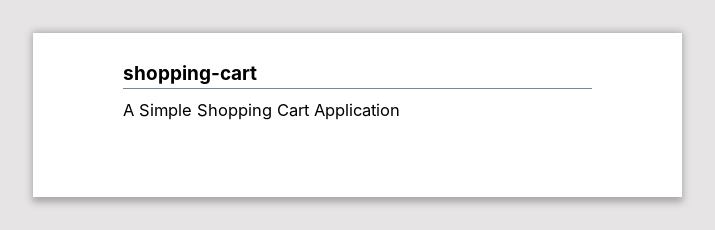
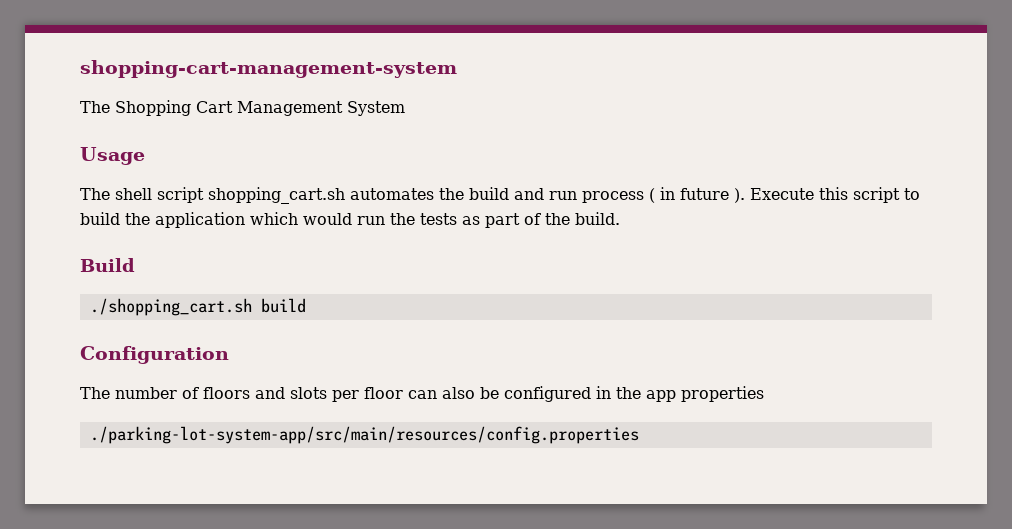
- shopping-cart
- A Simple Shopping Cart Application
+ shopping-cart-management-system
+ The Shopping Cart Management System
+ Usage
+ The shell script shopping_cart.sh automates the build and run process ( in future ). Execute this script to build the application which would run the tests as part of the build.
+ Build
+ ./shopping_cart.sh build
+ Configuration
+ The number of floors and slots per floor can also be configured in the app properties
+ ./parking-lot-system-app/src/main/resources/config.properties

